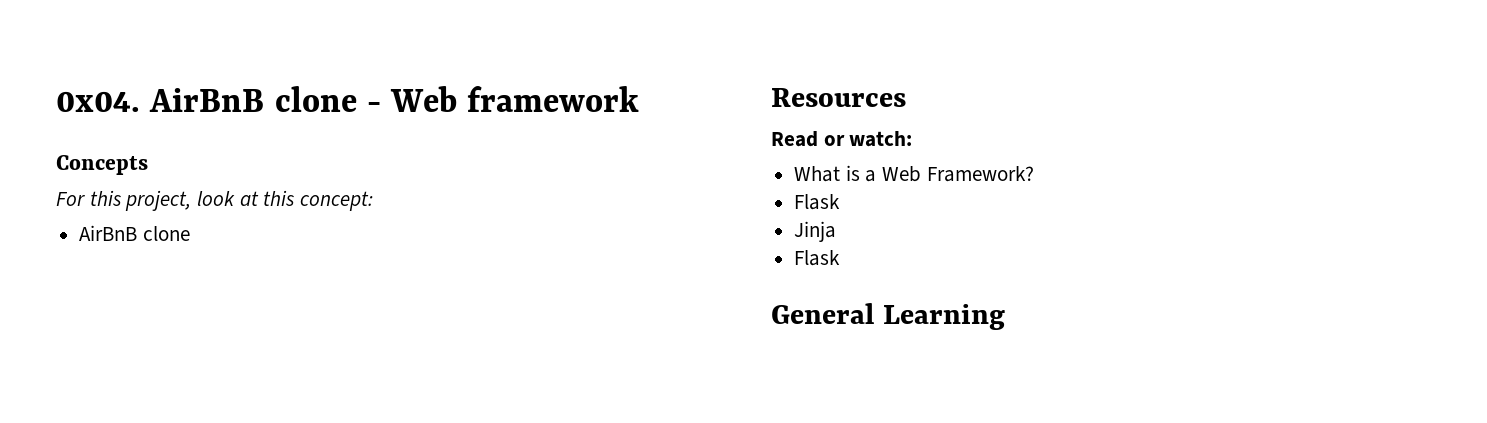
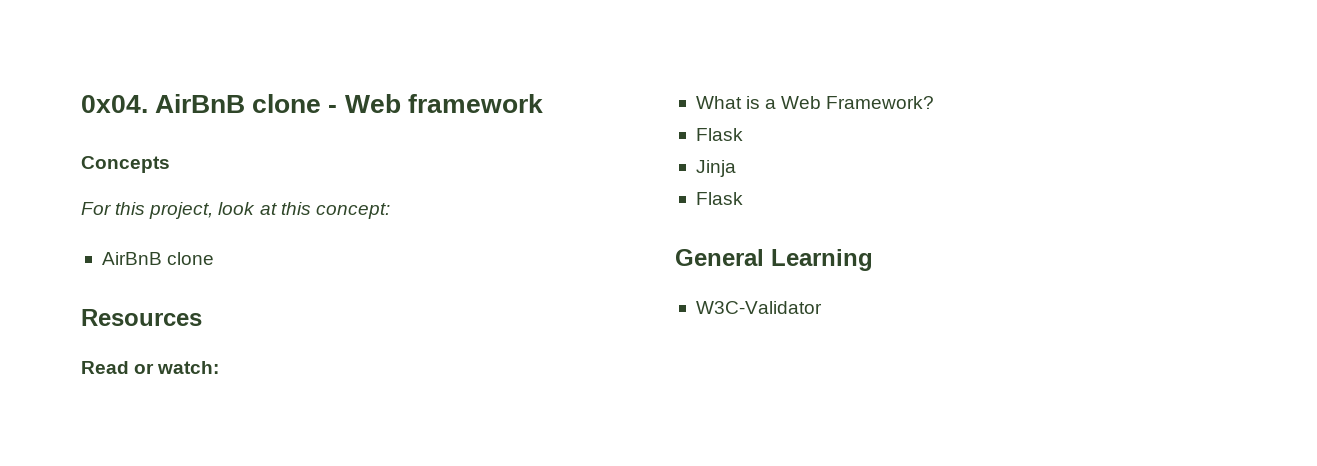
+ W3C-Validator

